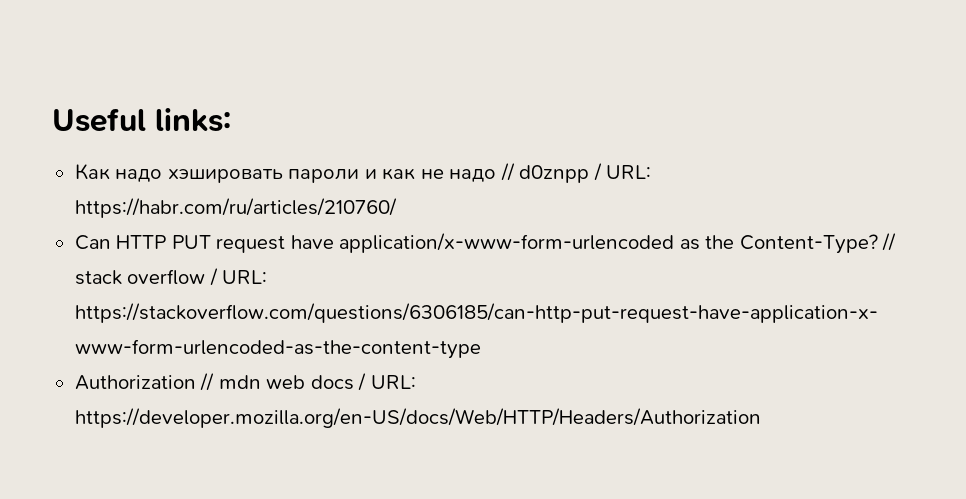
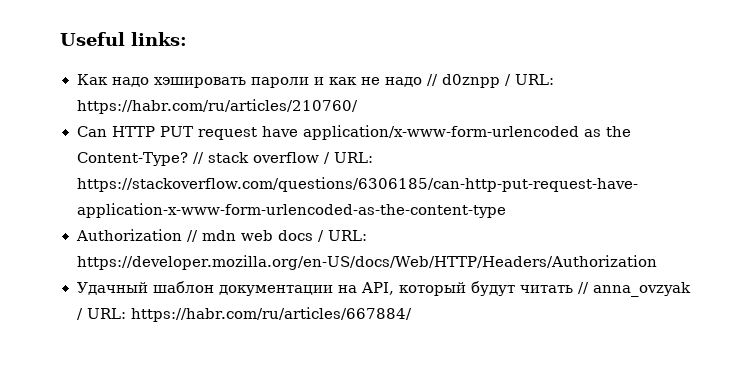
+ Удачный шаблон документации на API, который будут читать // anna_ovzyak / URL: https://habr.com/ru/articles/667884/

